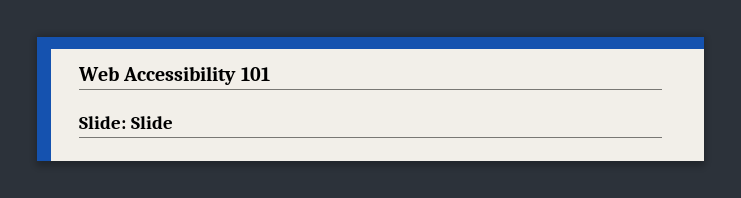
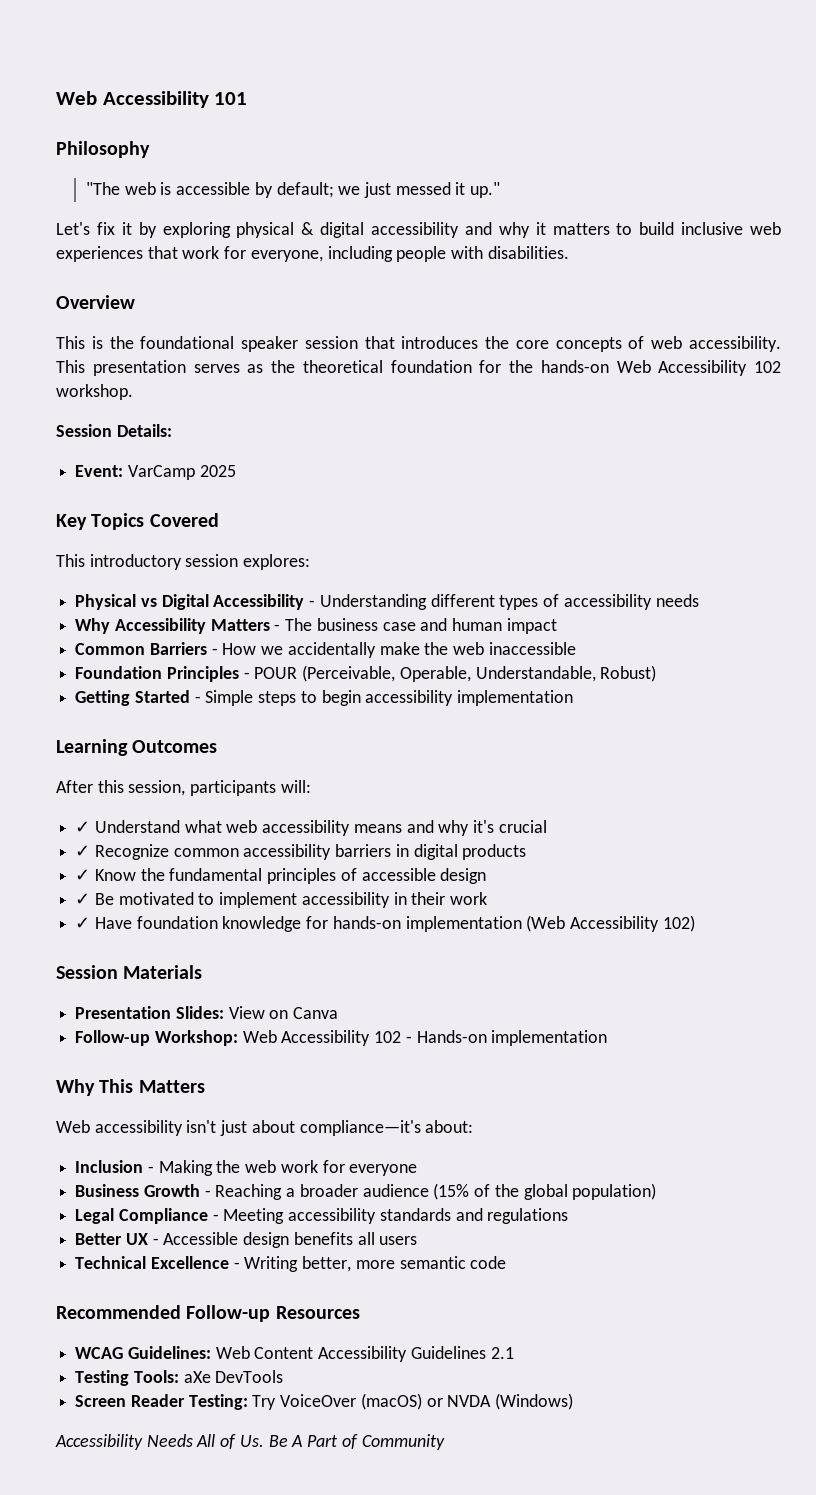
- Slide: Slide
+ Philosophy
+ "The web is accessible by default; we just messed it up."
+ Let's fix it by exploring physical & digital accessibility and why it matters to build inclusive web experiences that work for everyone, including people with disabilities.
+ Overview
+ This is the foundational speaker session that introduces the core concepts of web accessibility. This presentation serves as the theoretical foundation for the hands-on Web Accessibility 102 workshop.
+ Session Details:
+ Event: VarCamp 2025
+ Key Topics Covered
+ This introductory session explores:
+ Physical vs Digital Accessibility - Understanding different types of accessibility needs
+ Why Accessibility Matters - The business case and human impact
+ Common Barriers - How we accidentally make the web inaccessible
+ Foundation Principles - POUR (Perceivable, Operable, Understandable, Robust)
+ Getting Started - Simple steps to begin accessibility implementation
+ Learning Outcomes
+ After this session, participants will:
+ ✓ Understand what web accessibility means and why it's crucial
+ ✓ Recognize common accessibility barriers in digital products
+ ✓ Know the fundamental principles of accessible design
+ ✓ Be motivated to implement accessibility in their work
+ ✓ Have foundation knowledge for hands-on implementation (Web Accessibility 102)
+ Session Materials
+ Presentation Slides: View on Canva
+ Follow-up Workshop: Web Accessibility 102 - Hands-on implementation
+ Why This Matters
+ Web accessibility isn't just about compliance—it's about:
+ Inclusion - Making the web work for everyone
+ Business Growth - Reaching a broader audience (15% of the global population)
+ Legal Compliance - Meeting accessibility standards and regulations
+ Better UX - Accessible design benefits all users
+ Technical Excellence - Writing better, more semantic code
+ Recommended Follow-up Resources
+ WCAG Guidelines: Web Content Accessibility Guidelines 2.1
+ Testing Tools: aXe DevTools
+ Screen Reader Testing: Try VoiceOver (macOS) or NVDA (Windows)
+ Accessibility Needs All of Us. Be A Part of Community

